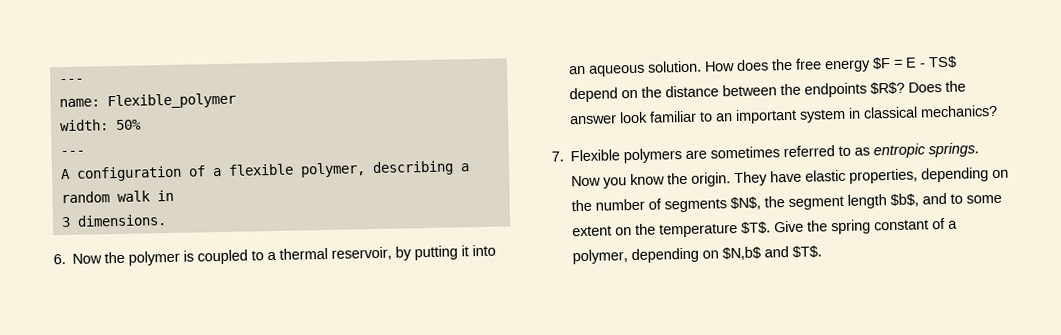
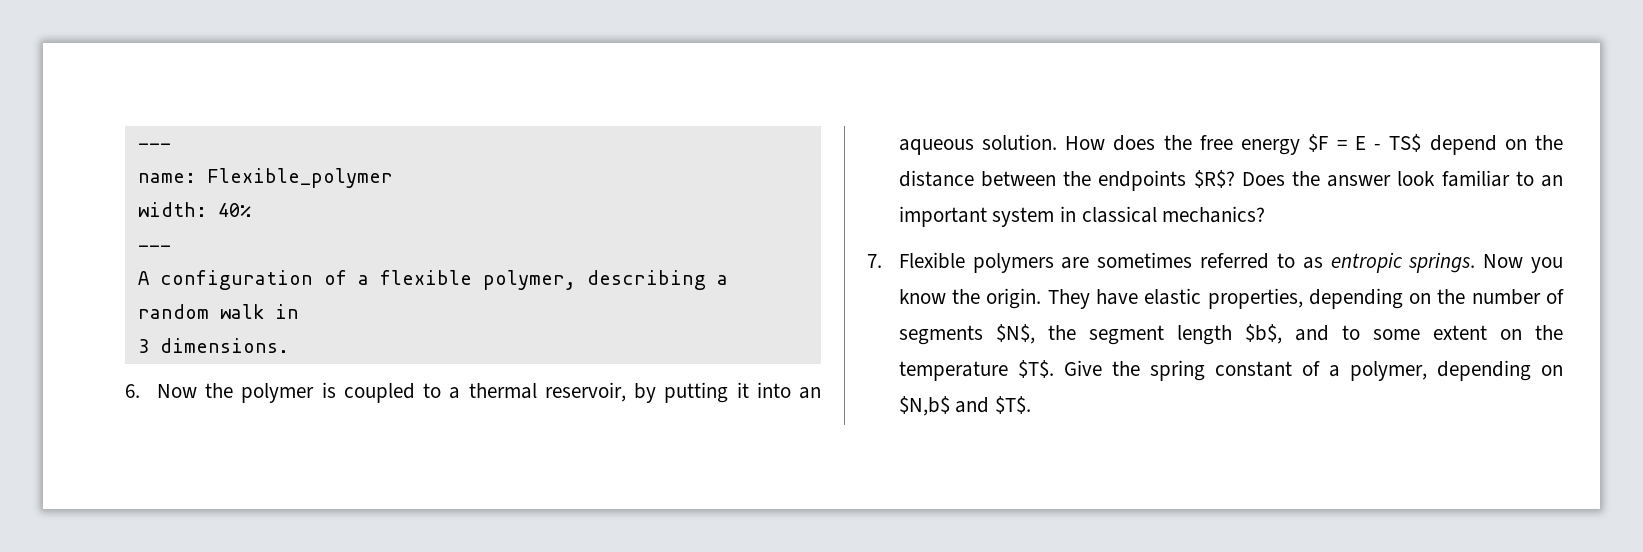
- width: 50%
+ width: 40%

